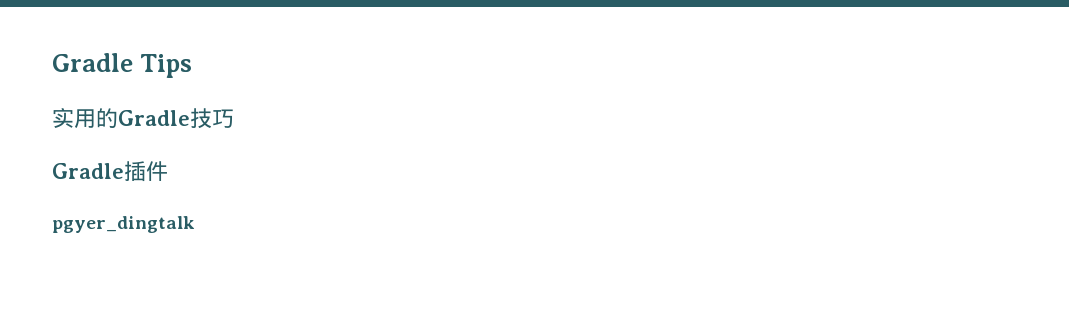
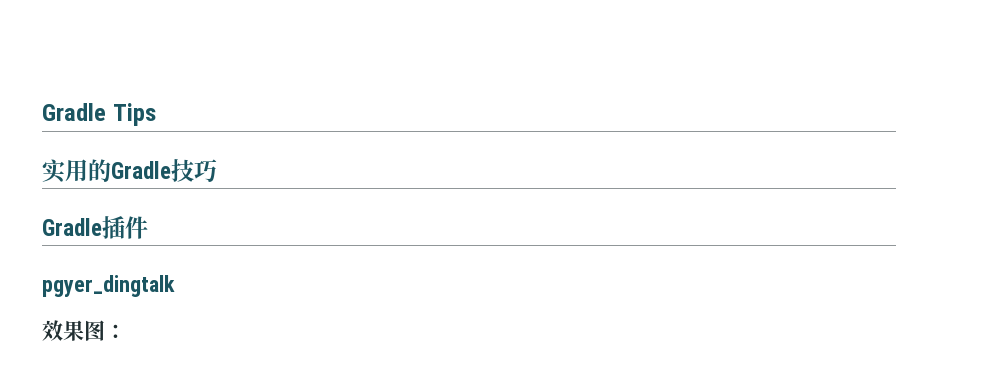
+ 效果图：

